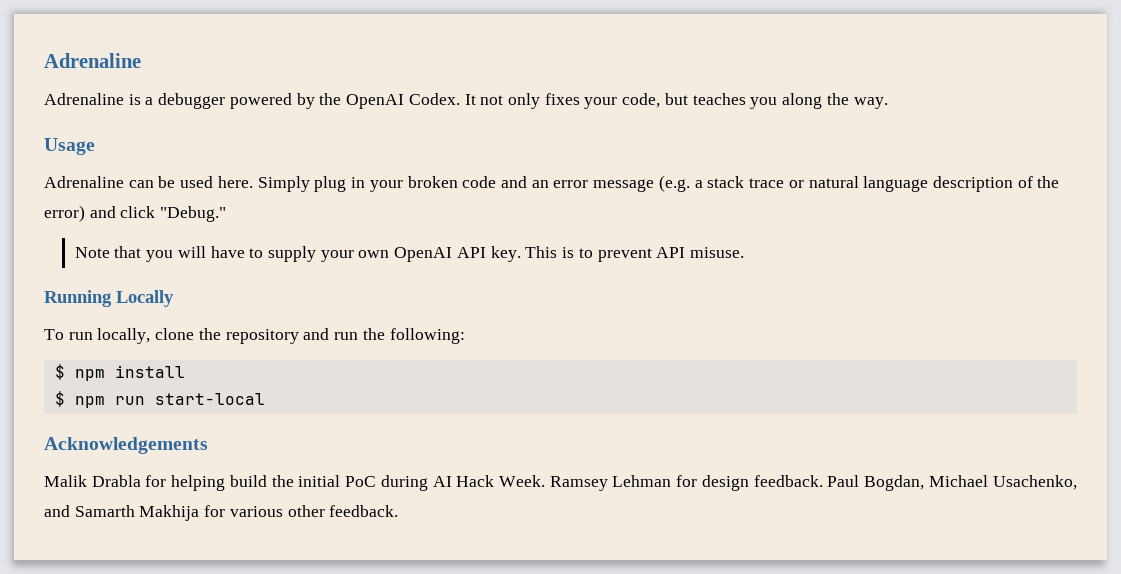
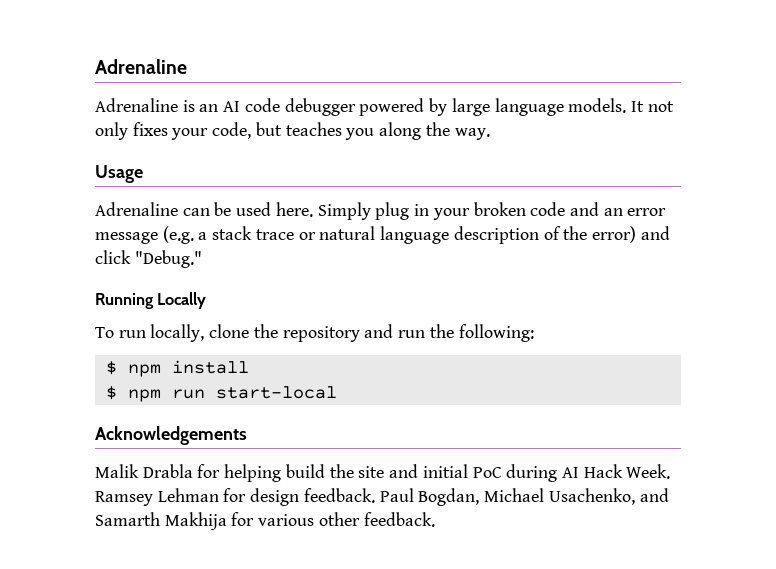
- Adrenaline is a debugger powered by the OpenAI Codex.
+ Adrenaline is an AI code debugger powered by large language models.
- Note that you will have to supply your own OpenAI API key. This is to prevent API misuse.
- Malik Drabla for helping build the initial PoC during AI Hack Week.
+ Malik Drabla for helping build the site and initial PoC during AI Hack Week.

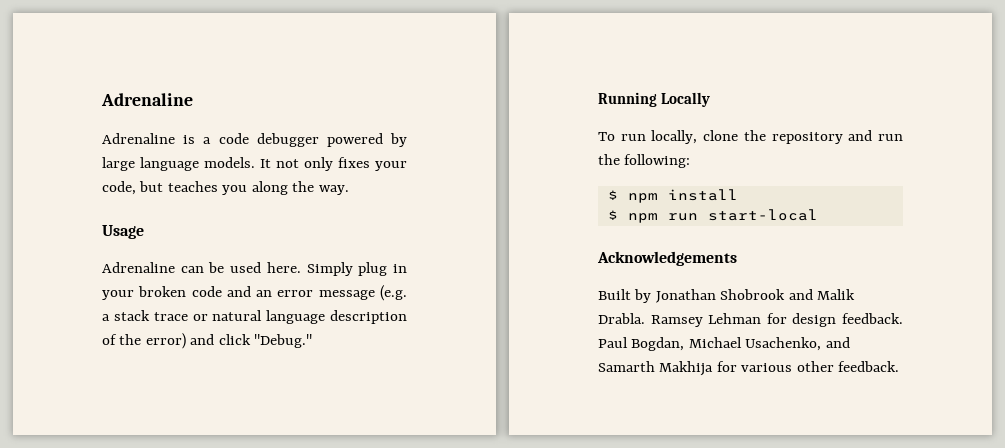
- Adrenaline is an AI code debugger powered by large language models.
+ Adrenaline is a code debugger powered by large language models.
- Malik Drabla for helping build the site and initial PoC during AI Hack Week.
+ Built by Jonathan Shobrook and Malik Drabla.

